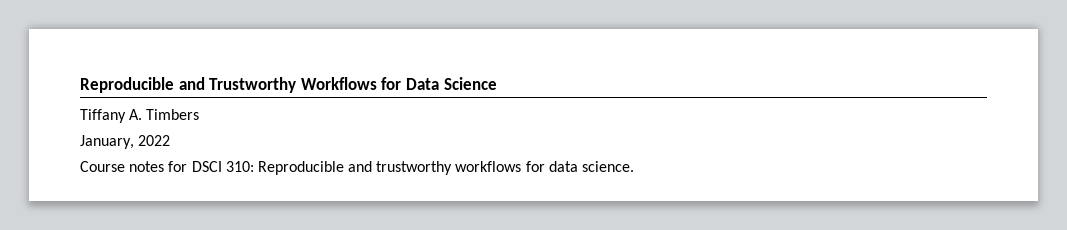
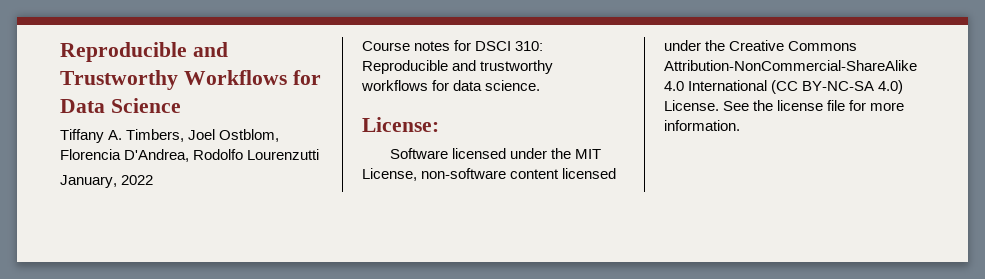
- Tiffany A. Timbers
+ Tiffany A. Timbers, Joel Ostblom, Florencia D'Andrea, Rodolfo Lourenzutti
+ License:
+ Software licensed under the MIT License, non-software content licensed under the Creative Commons Attribution-NonCommercial-ShareAlike 4.0 International (CC BY-NC-SA 4.0) License. See the license file for more information.

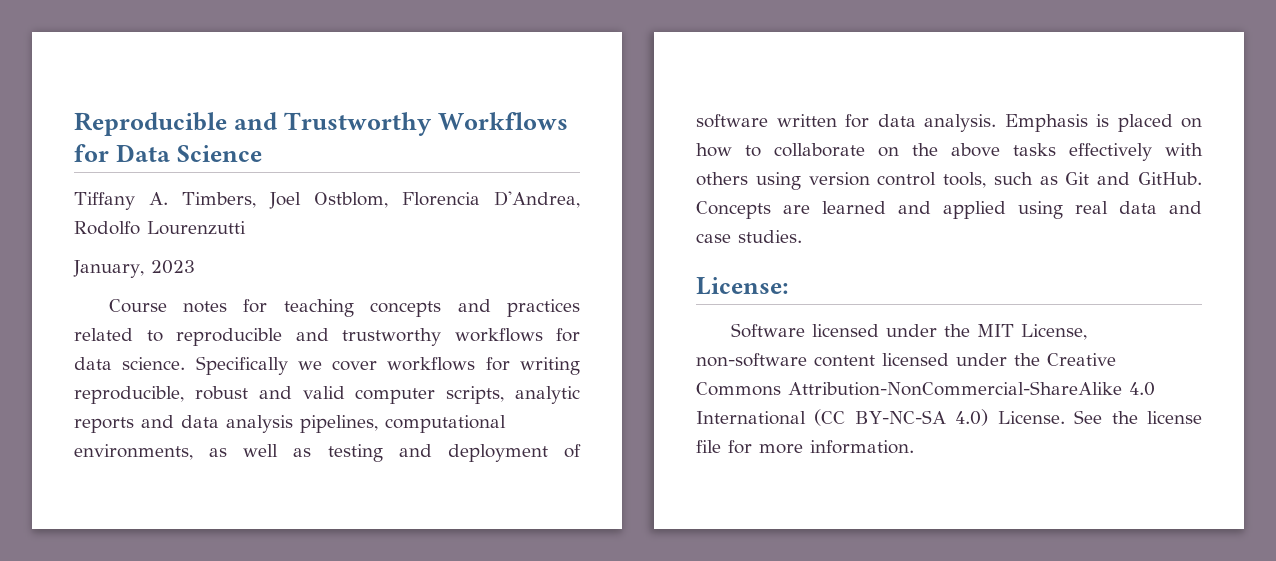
- January, 2022
+ January, 2023
- Course notes for DSCI 310: Reproducible and trustworthy workflows for data science.
+ Course notes for teaching concepts and practices related to reproducible and trustworthy workflows for data science. Specifically we cover workflows for writing reproducible, robust and valid computer scripts, analytic reports and data analysis pipelines, computational environments, as well as testing and deployment of software written for data analysis. Emphasis is placed on how to collaborate on the above tasks effectively with others using version control tools, such as Git and GitHub. Concepts are learned and applied using real data and case studies.

